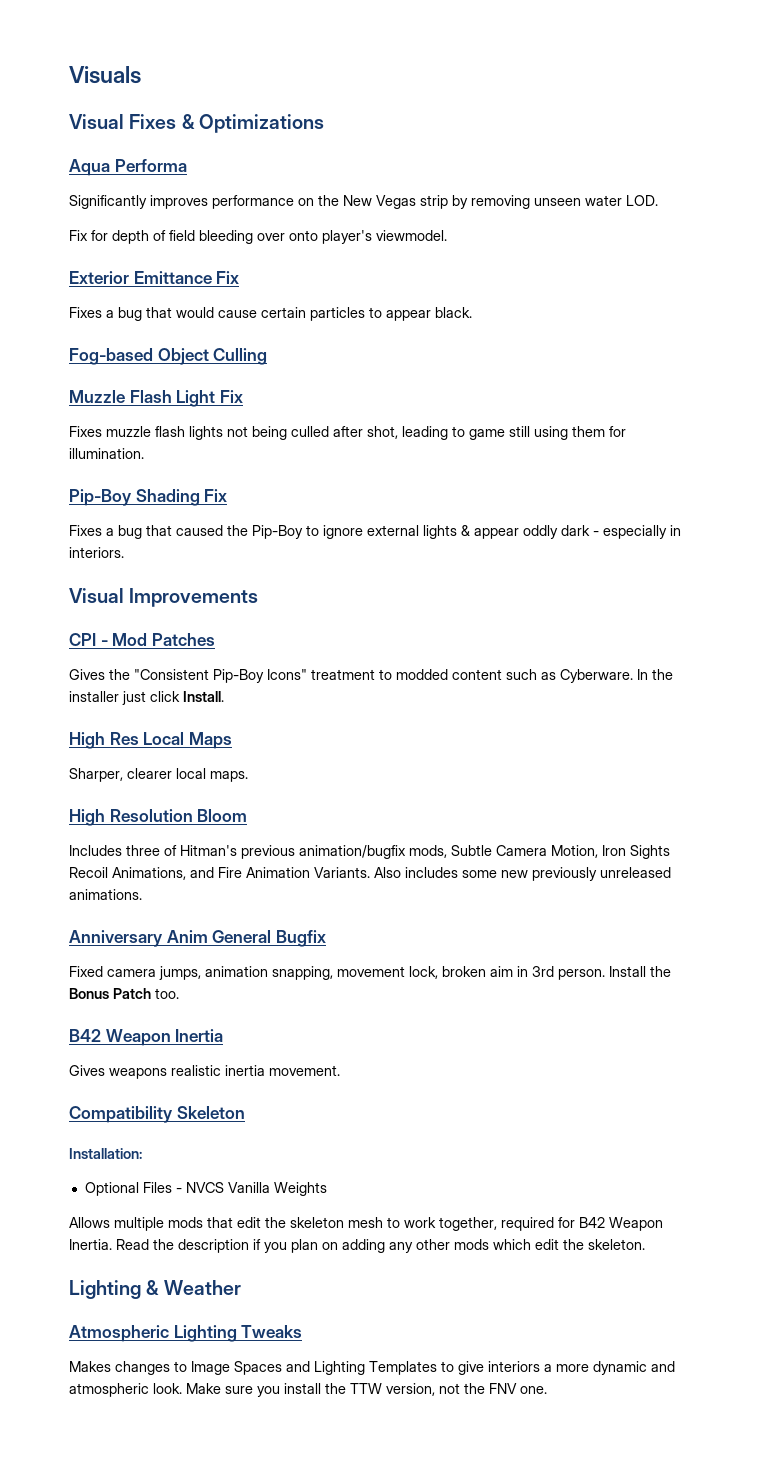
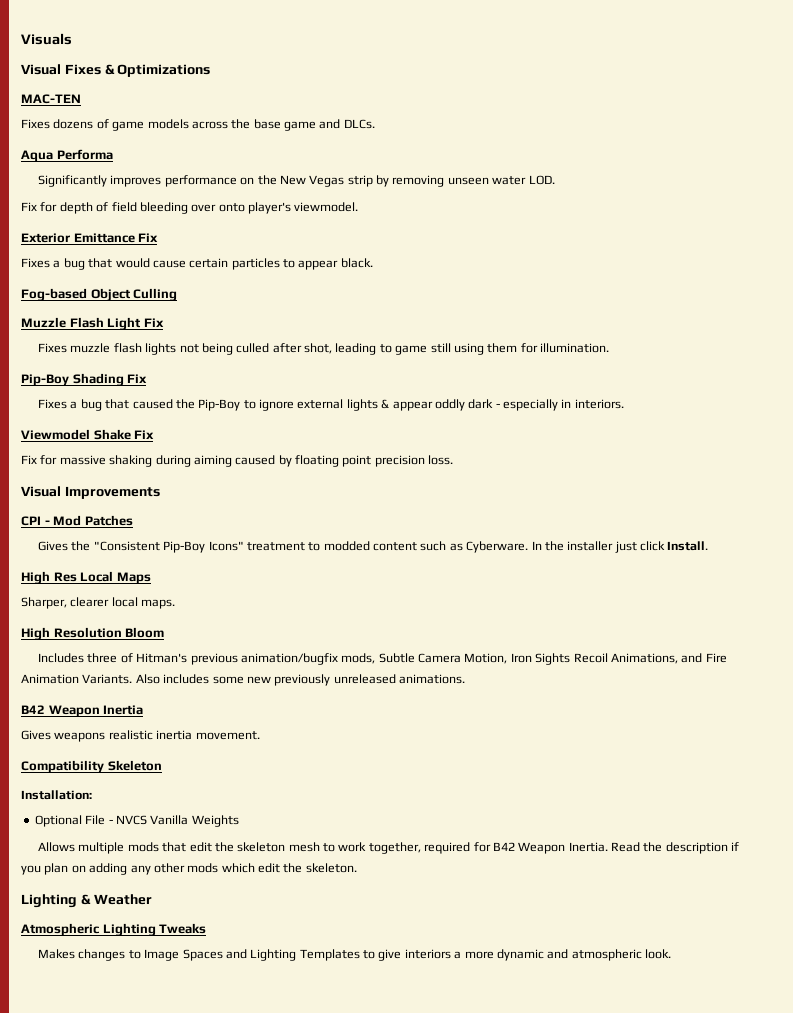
+ MAC-TEN
+ Fixes dozens of game models across the base game and DLCs.
+ Viewmodel Shake Fix
+ Fix for massive shaking during aiming caused by floating point precision loss.
- Anniversary Anim General Bugfix
- Fixed camera jumps, animation snapping, movement lock, broken aim in 3rd person. Install the Bonus Patch too.
- Optional Files - NVCS Vanilla Weights
+ Optional File - NVCS Vanilla Weights
- Make sure you install the TTW version, not the FNV one.

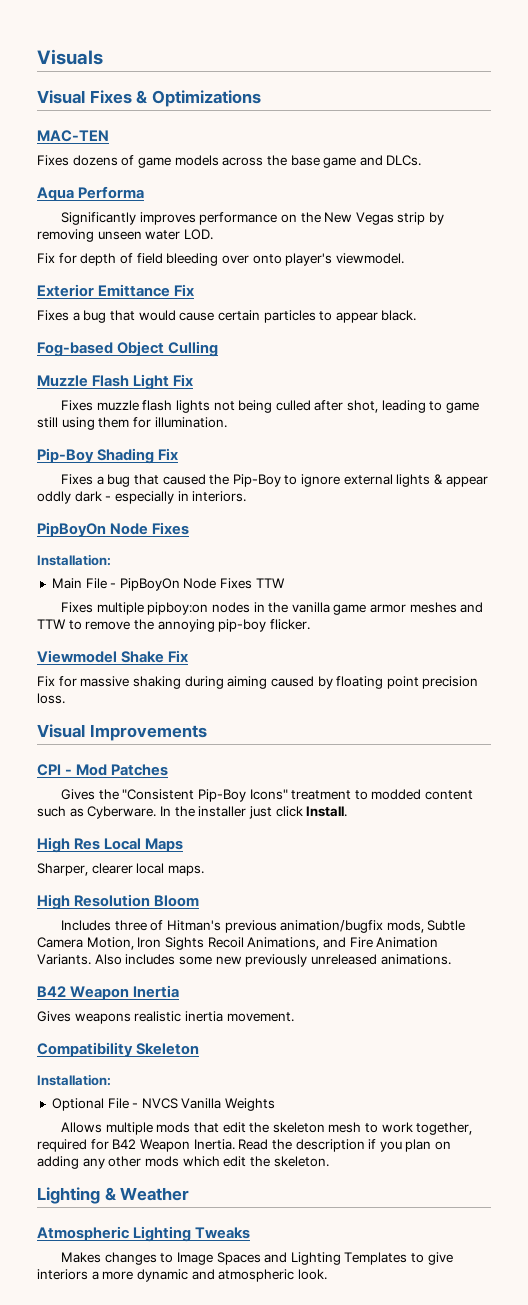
  Fixes a bug that caused the Pip-Boy to ignore external lights & appear oddly dark - especially in interiors.
+ PipBoyOn Node Fixes
+ Installation:
+ Main File - PipBoyOn Node Fixes TTW
+ Fixes multiple pipboy:on nodes in the vanilla game armor meshes and TTW to remove the annoying pip-boy flicker.

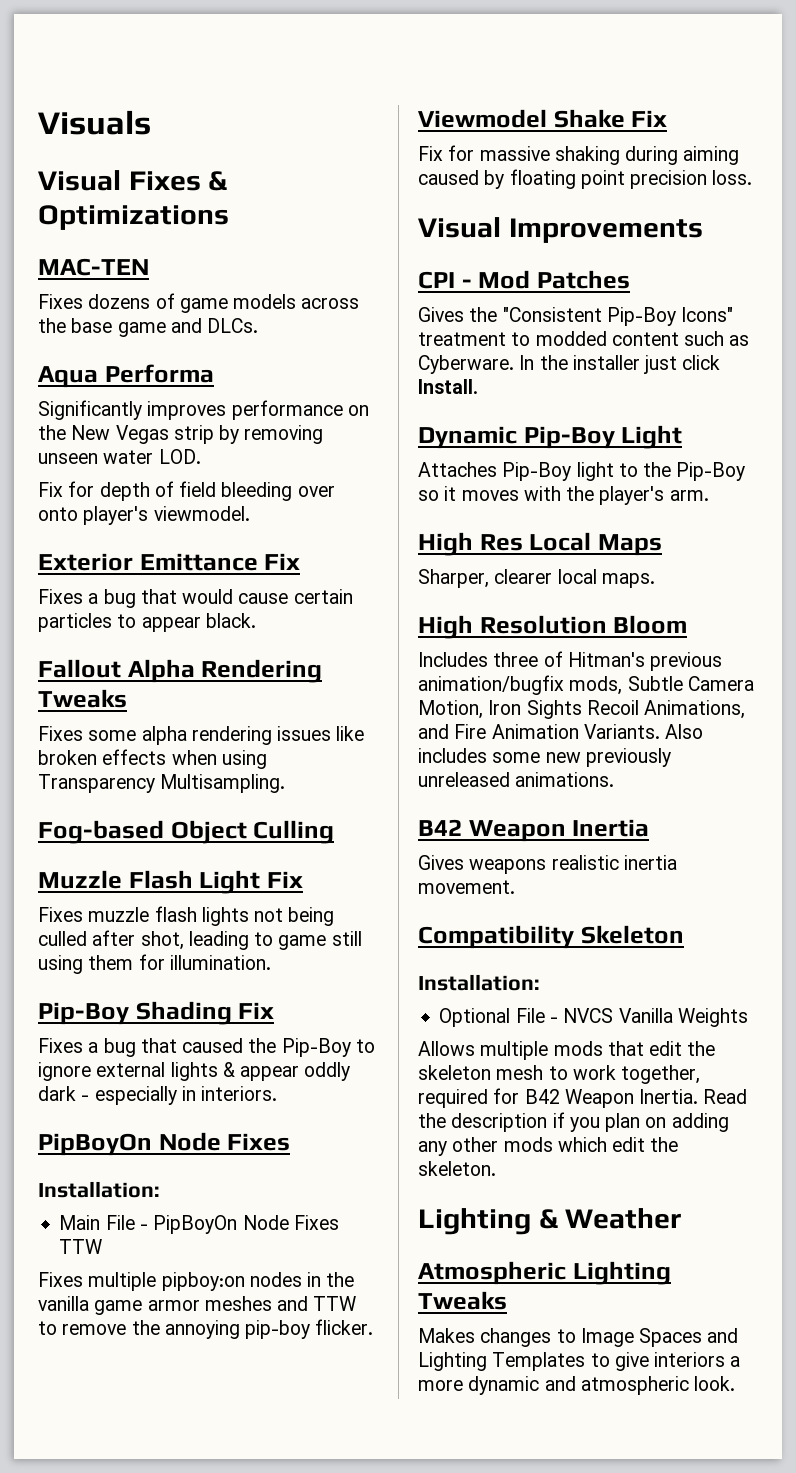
+ Fallout Alpha Rendering Tweaks
+ Fixes some alpha rendering issues like broken effects when using Transparency Multisampling.
+ Dynamic Pip-Boy Light
+ Attaches Pip-Boy light to the Pip-Boy so it moves with the player's arm.

